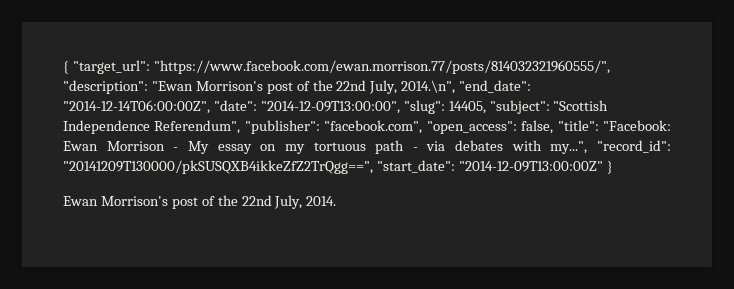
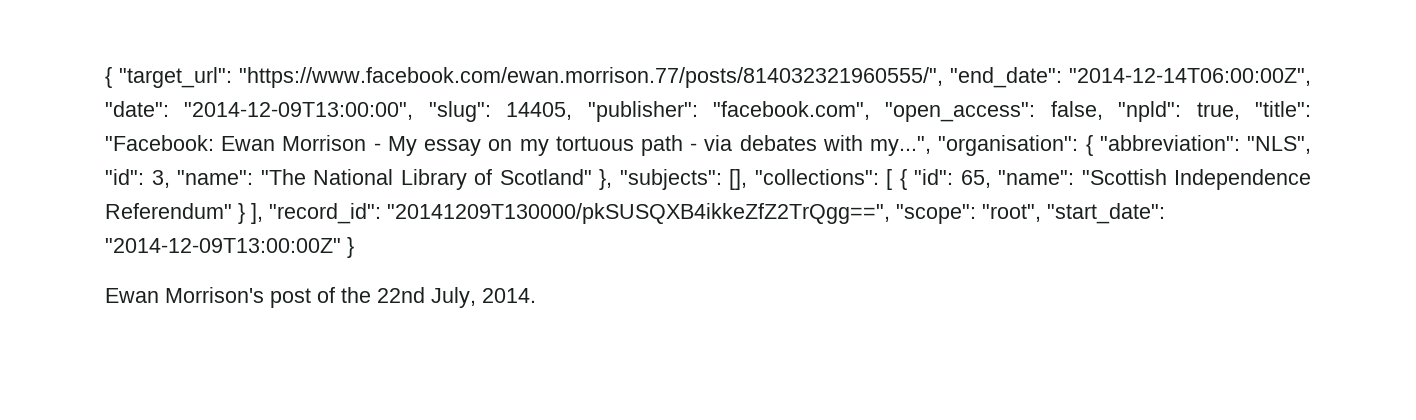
- { "target_url": "https://www.facebook.com/ewan.morrison.77/posts/814032321960555/", "description": "Ewan Morrison's post of the 22nd July, 2014.\n", "end_date": "2014-12-14T06:00:00Z", "date": "2014-12-09T13:00:00", "slug": 14405, "subject": "Scottish Independence Referendum", "publisher": "facebook.com", "open_access": false, "title": "Facebook: Ewan Morrison - My essay on my tortuous path - via debates with my...", "record_id": "20141209T130000/pkSUSQXB4ikkeZfZ2TrQgg==", "start_date": "2014-12-09T13:00:00Z" }
+ { "target_url": "https://www.facebook.com/ewan.morrison.77/posts/814032321960555/", "end_date": "2014-12-14T06:00:00Z", "date": "2014-12-09T13:00:00", "slug": 14405, "publisher": "facebook.com", "open_access": false, "npld": true, "title": "Facebook: Ewan Morrison - My essay on my tortuous path - via debates with my...", "organisation": { "abbreviation": "NLS", "id": 3, "name": "The National Library of Scotland" }, "subjects": [], "collections": [ { "id": 65, "name": "Scottish Independence Referendum" } ], "record_id": "20141209T130000/pkSUSQXB4ikkeZfZ2TrQgg==", "scope": "root", "start_date": "2014-12-09T13:00:00Z" }

